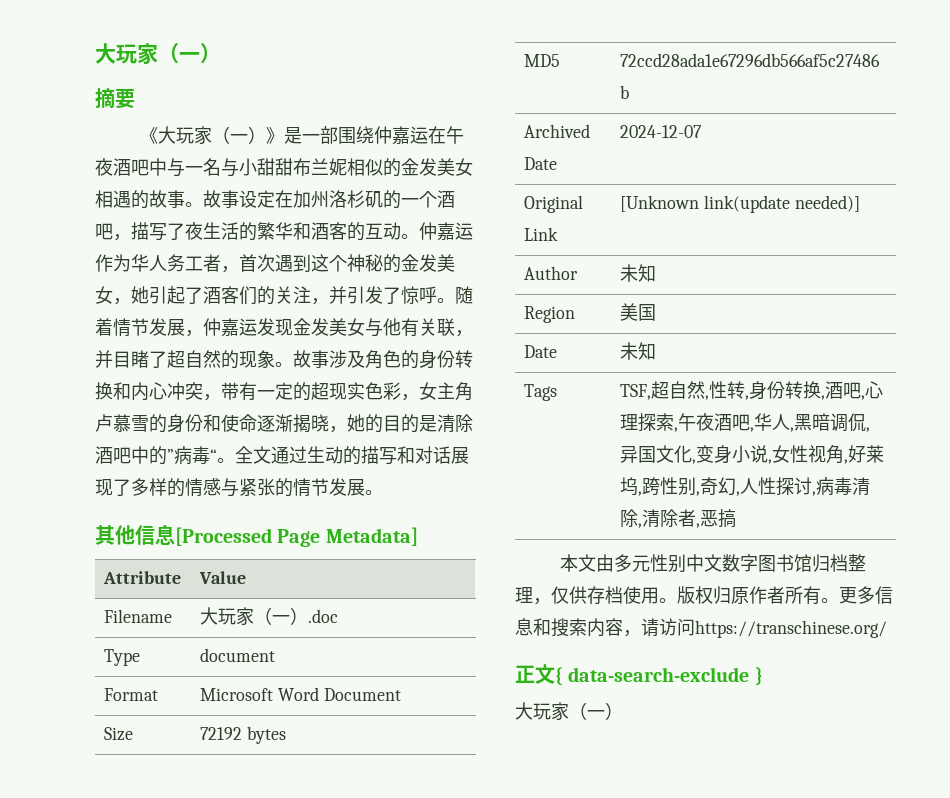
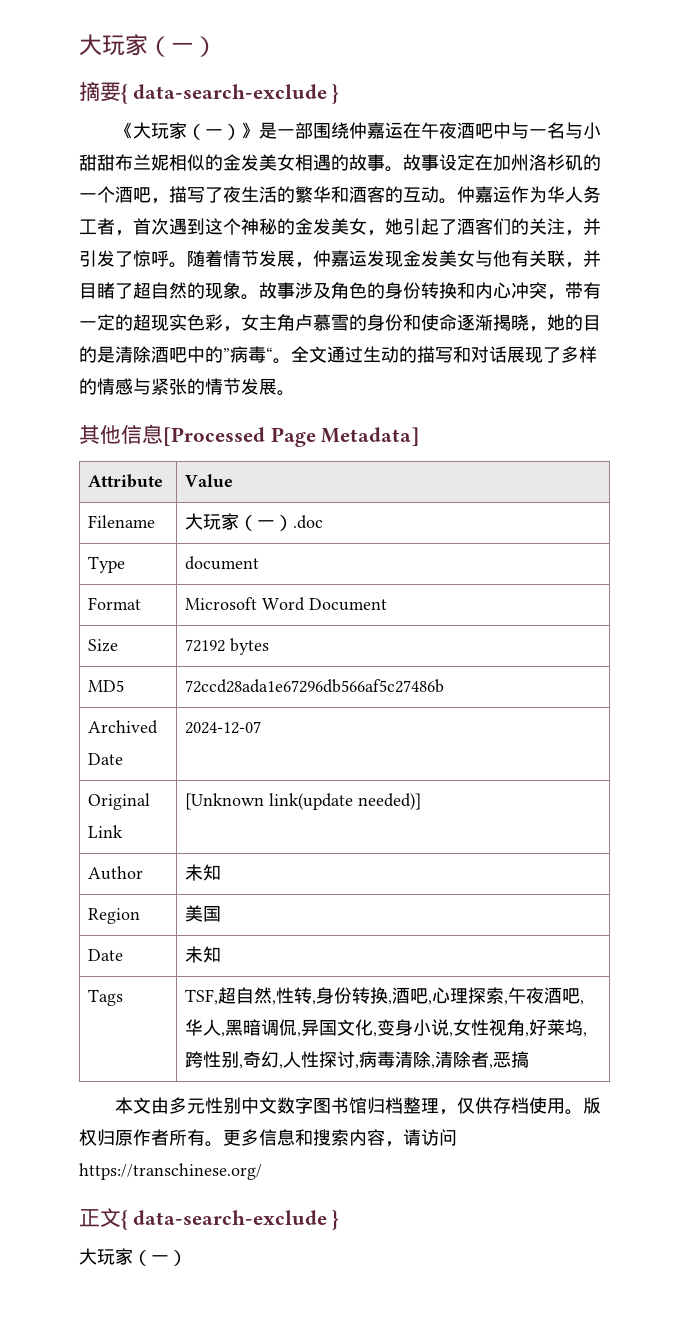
- 摘要
+ 摘要{ data-search-exclude }

